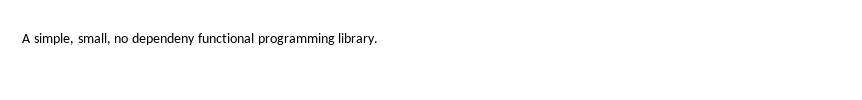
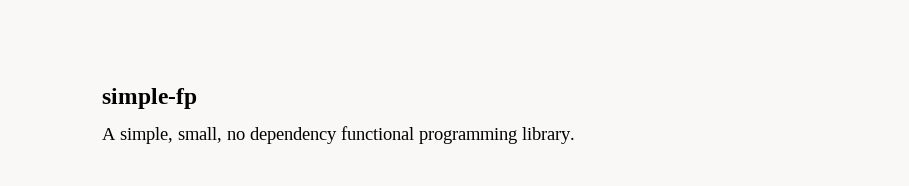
+ simple-fp
- A simple, small, no dependeny functional programming library.
+ A simple, small, no dependency functional programming library.

